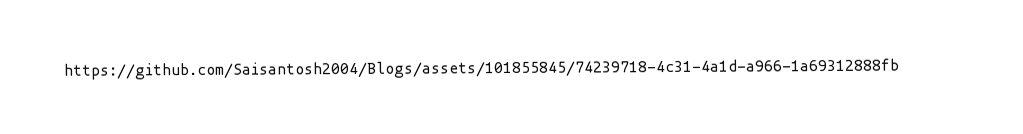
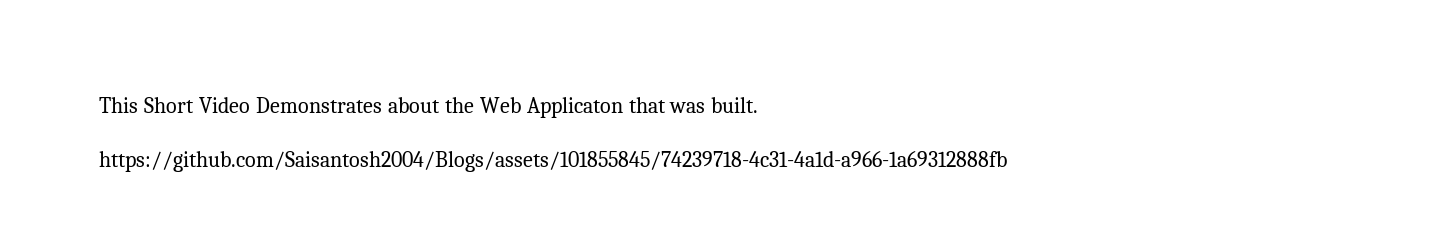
+ This Short Video Demonstrates about the Web Applicaton that was built.

